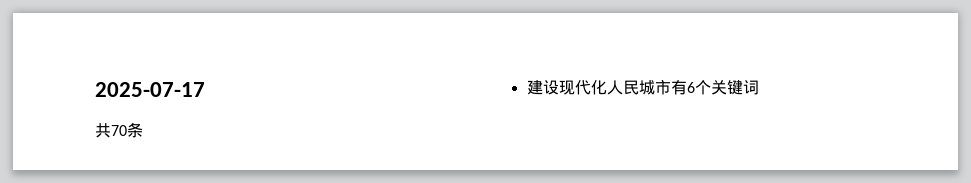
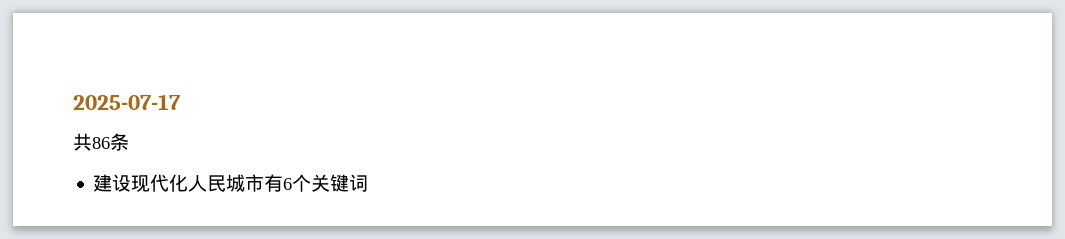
- 共70条
+ 共86条

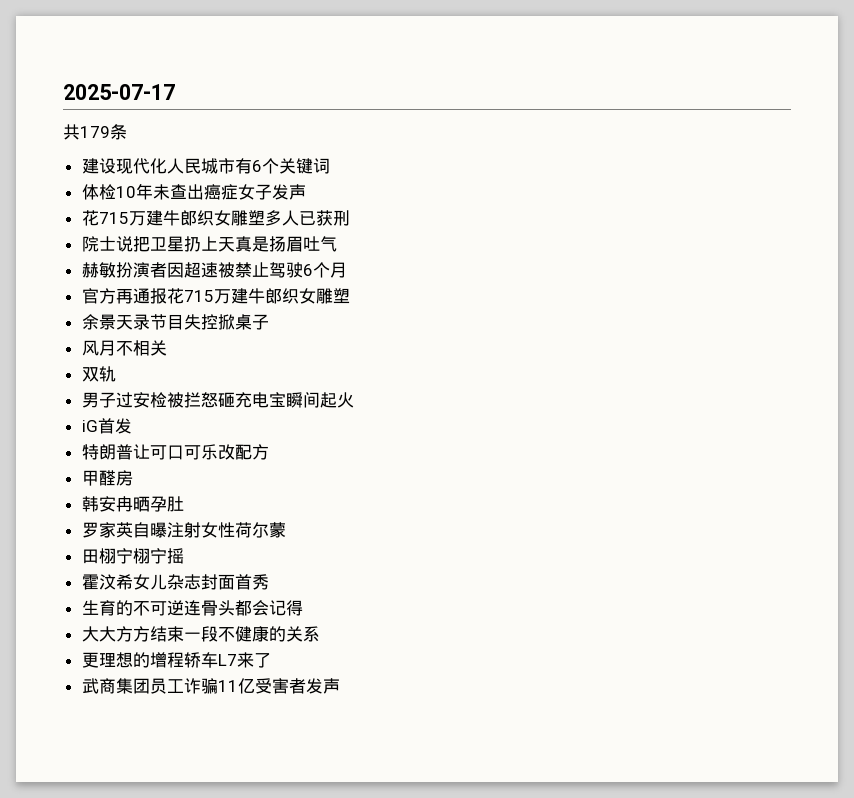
- 共86条
+ 共179条
+ 体检10年未查出癌症女子发声
+ 花715万建牛郎织女雕塑多人已获刑
+ 院士说把卫星扔上天真是扬眉吐气
+ 赫敏扮演者因超速被禁止驾驶6个月
+ 官方再通报花715万建牛郎织女雕塑
+ 余景天录节目失控掀桌子
+ 风月不相关
+ 双轨
+ 男子过安检被拦怒砸充电宝瞬间起火
+ iG首发
+ 特朗普让可口可乐改配方
+ 甲醛房
+ 韩安冉晒孕肚
+ 罗家英自曝注射女性荷尔蒙
+ 田栩宁栩宁摇
+ 霍汶希女儿杂志封面首秀
+ 生育的不可逆连骨头都会记得
+ 大大方方结束一段不健康的关系
+ 更理想的增程轿车L7来了
+ 武商集团员工诈骗11亿受害者发声

